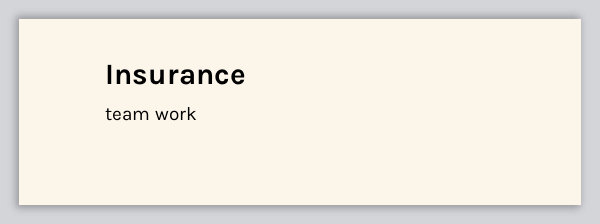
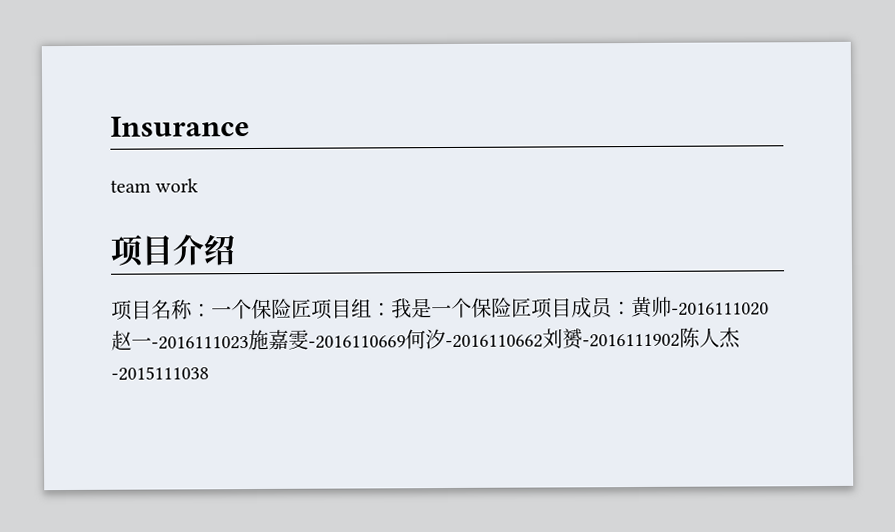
+ 项目介绍
+ 项目名称：一个保险匠项目组：我是一个保险匠项目成员：黄帅-2016111020赵一-2016111023施嘉雯-2016110669何汐-2016110662刘赟-2016111902陈人杰-2015111038

